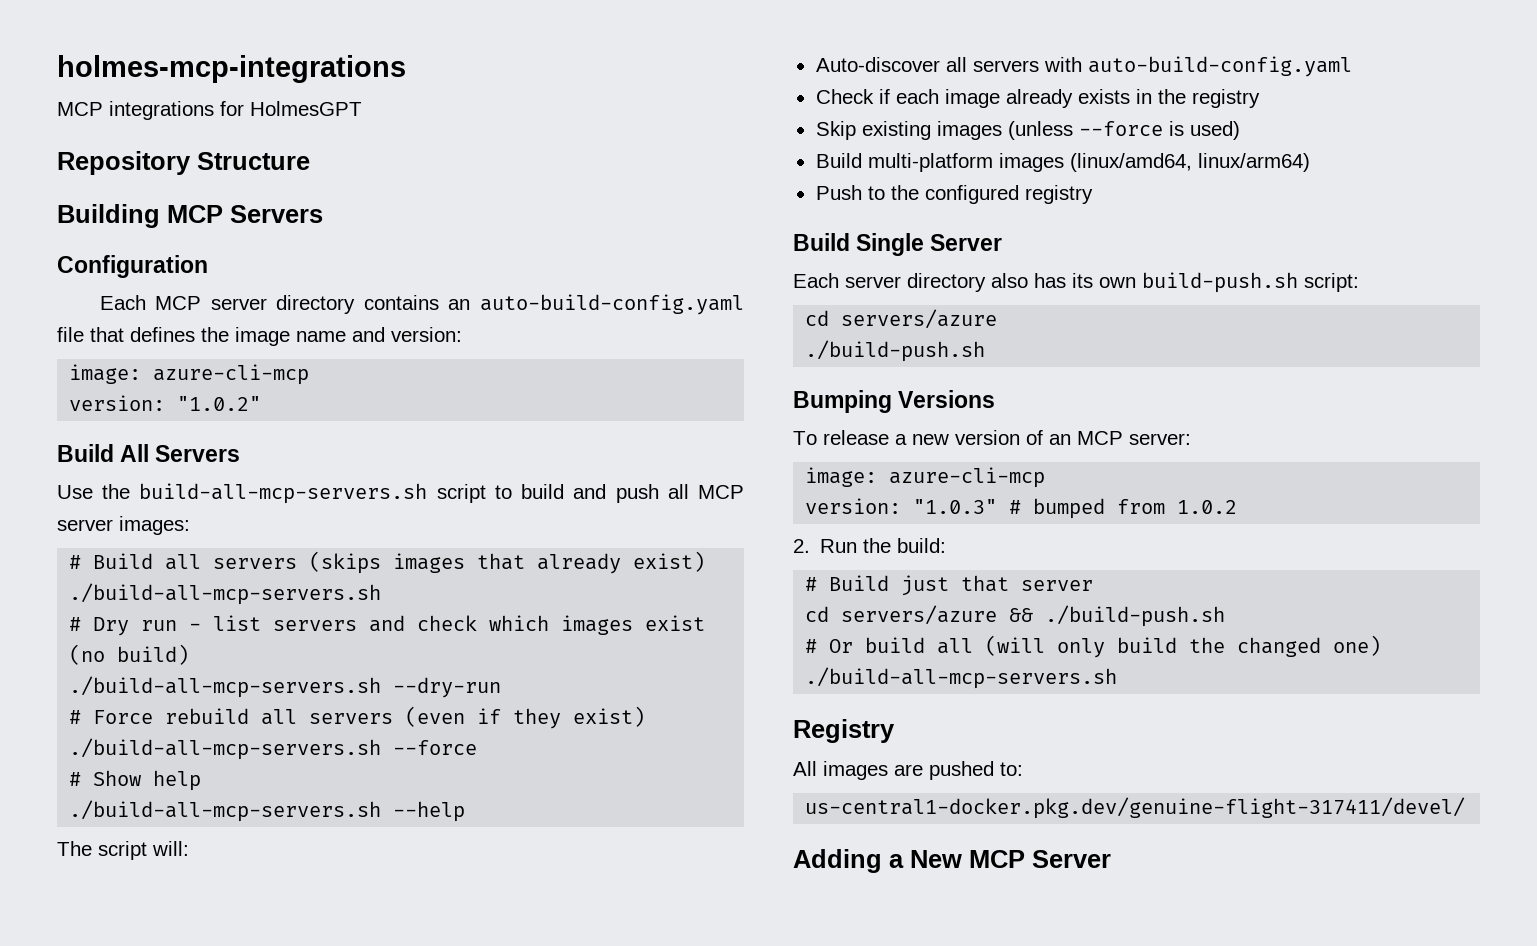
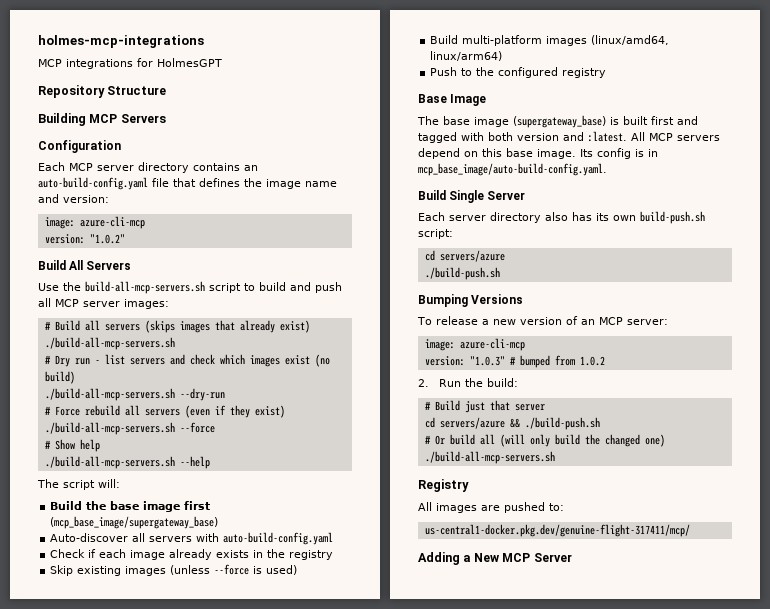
+ Build the base image first (mcp_base_image/supergateway_base)
+ Base Image
+ The base image (supergateway_base) is built first and tagged with both version and :latest. All MCP servers depend on this base image. Its config is in mcp_base_image/auto-build-config.yaml.
- us-central1-docker.pkg.dev/genuine-flight-317411/devel/
+ us-central1-docker.pkg.dev/genuine-flight-317411/mcp/

